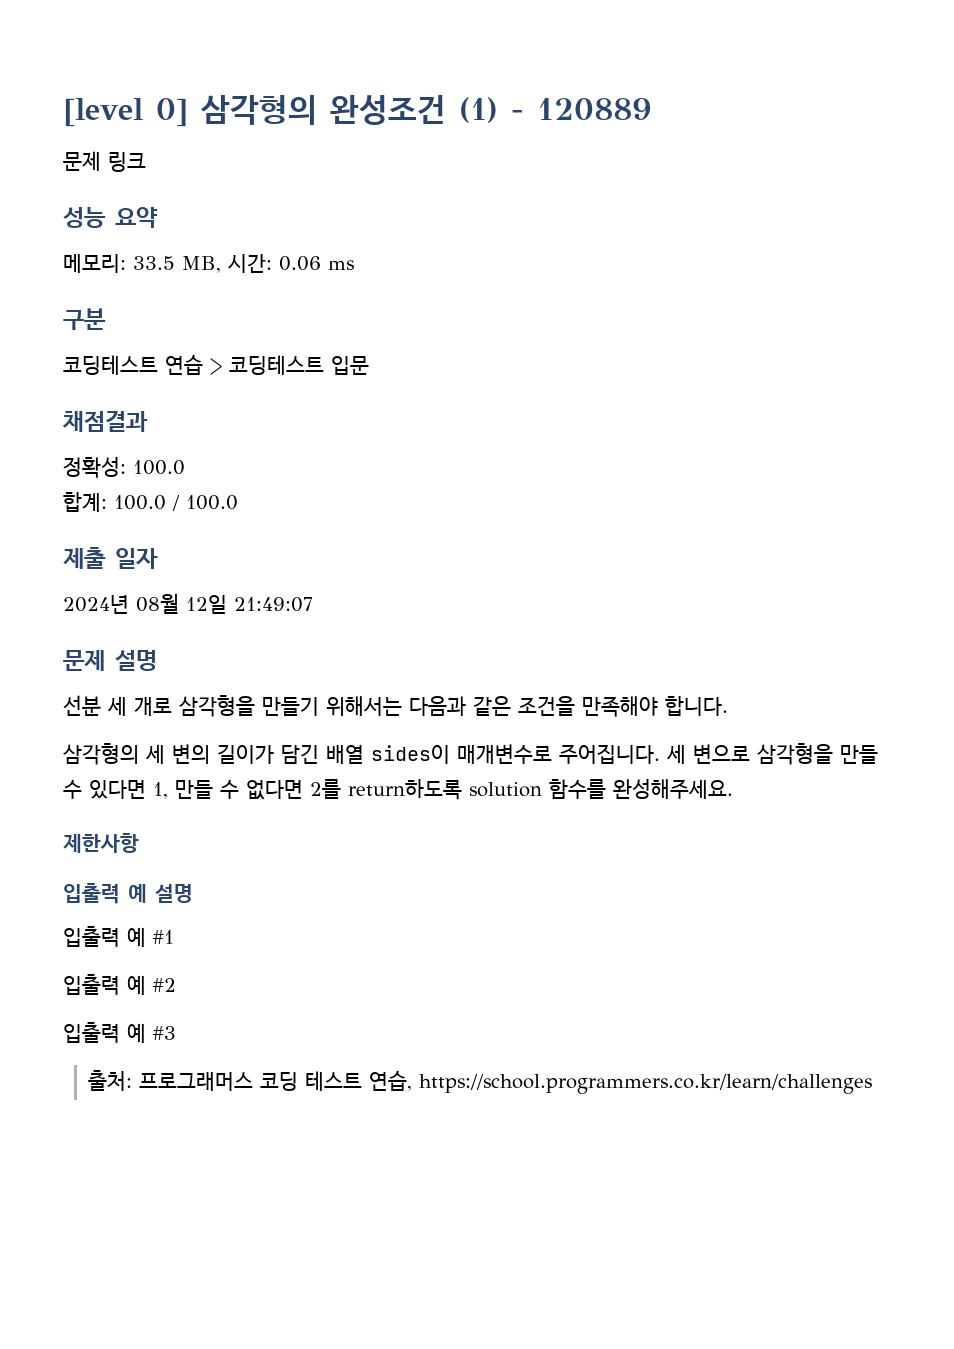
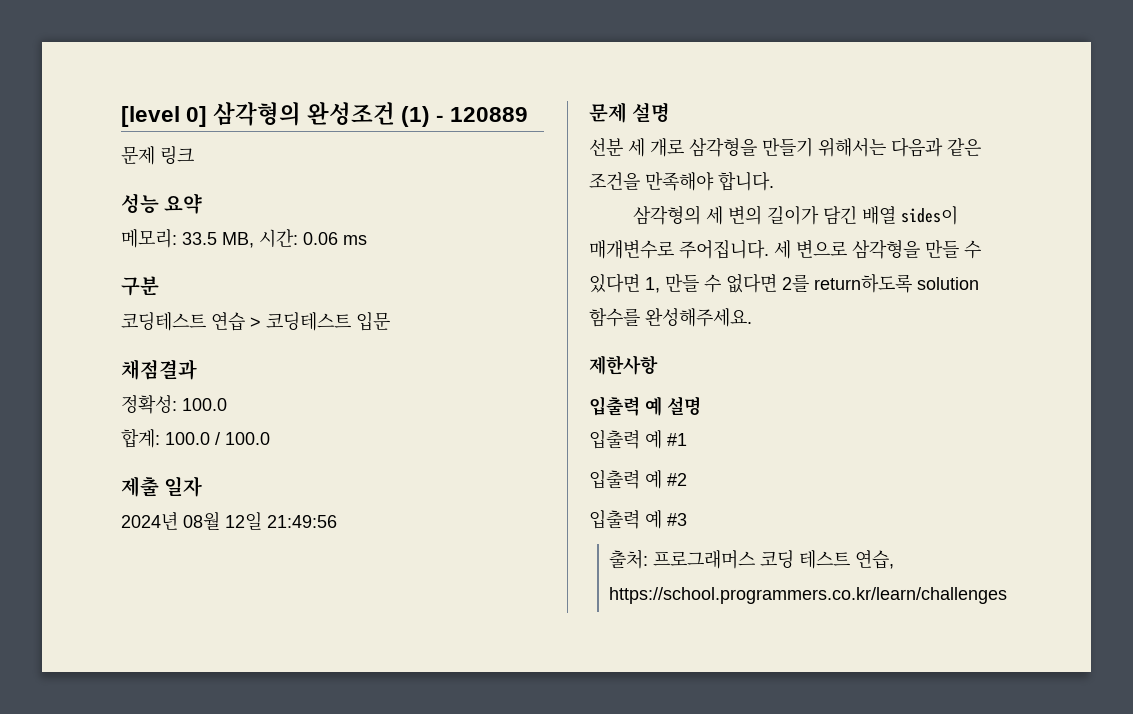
- 2024년 08월 12일 21:49:07
+ 2024년 08월 12일 21:49:56

